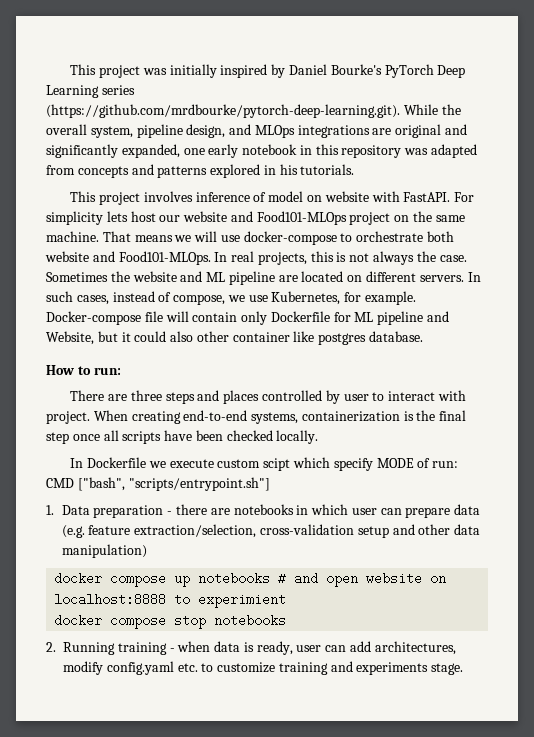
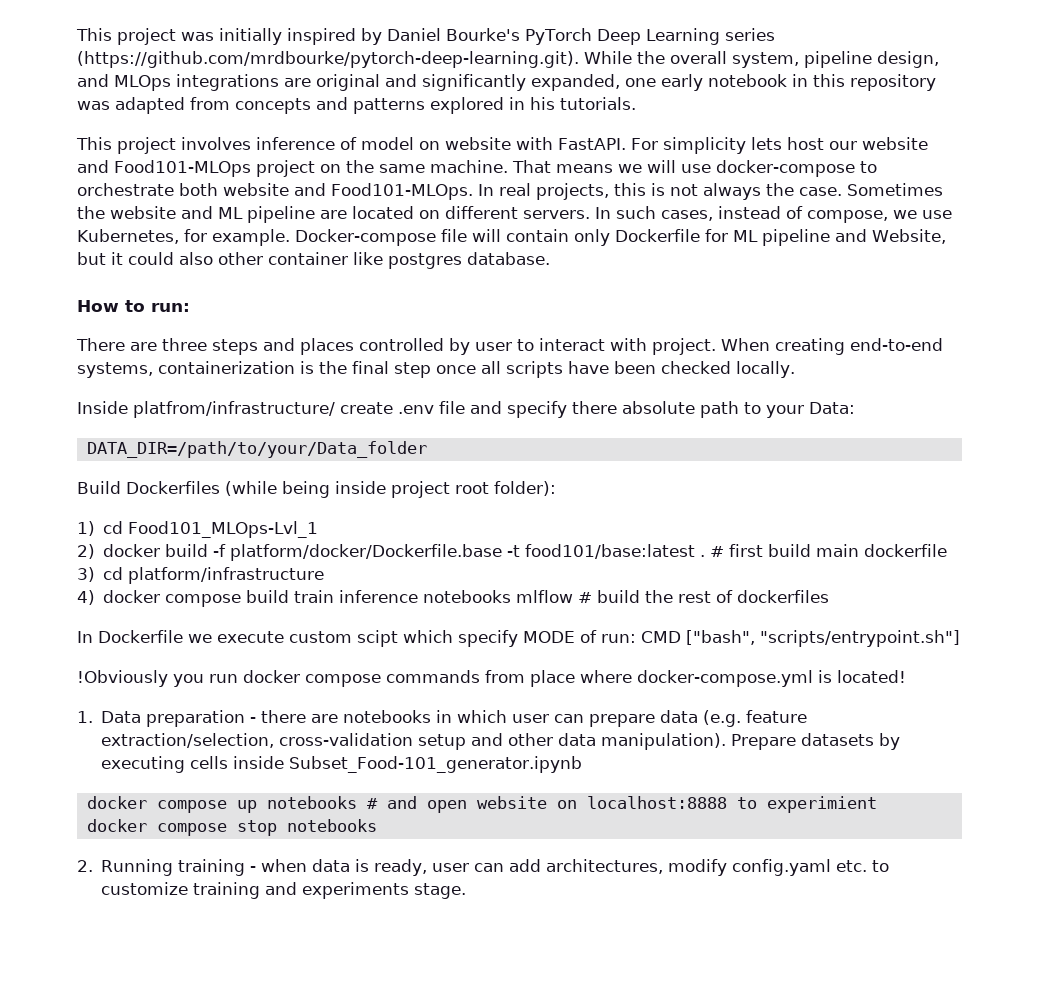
+ Inside platfrom/infrastructure/ create .env file and specify there absolute path to your Data:
+ DATA_DIR=/path/to/your/Data_folder
+ Build Dockerfiles (while being inside project root folder):
+ 1) cd Food101_MLOps-Lvl_1
+ 2) docker build -f platform/docker/Dockerfile.base -t food101/base:latest . # first build main dockerfile
+ 3) cd platform/infrastructure
+ 4) docker compose build train inference notebooks mlflow # build the rest of dockerfiles
+ !Obviously you run docker compose commands from place where docker-compose.yml is located!
- 1. Data preparation - there are notebooks in which user can prepare data (e.g. feature extraction/selection, cross-validation setup and other data manipulation)
+ 1. Data preparation - there are notebooks in which user can prepare data (e.g. feature extraction/selection, cross-validation setup and other data manipulation). Prepare datasets by executing cells inside Subset_Food-101_generator.ipynb

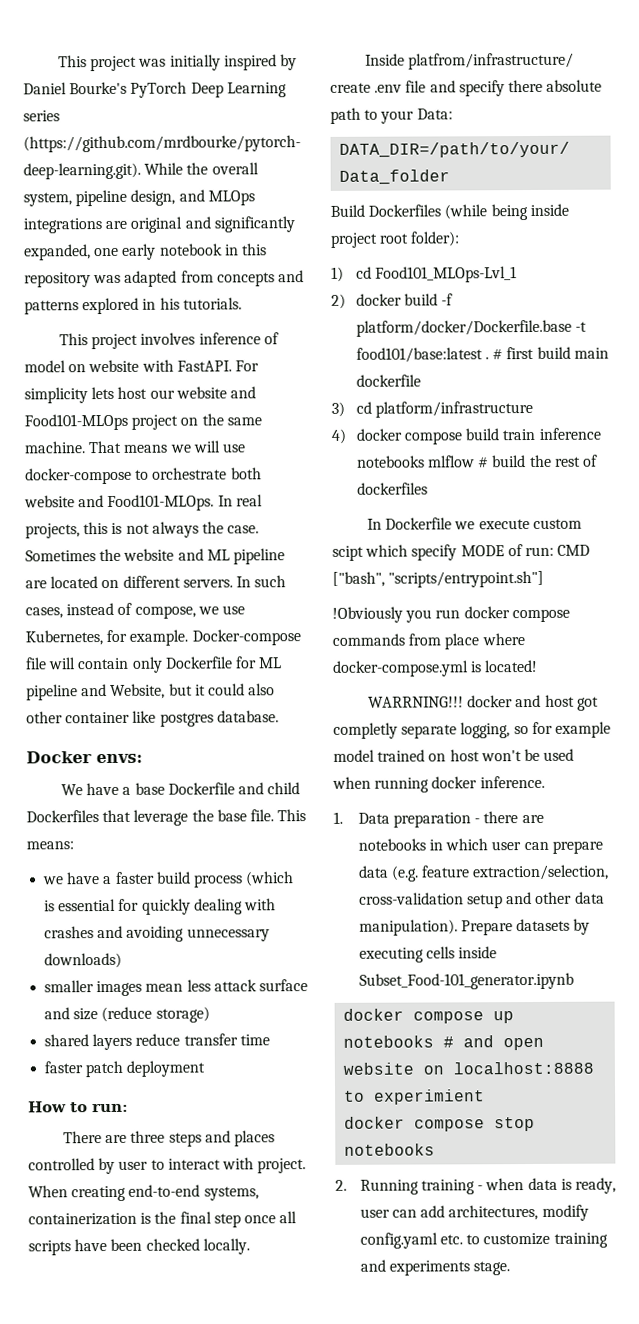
+ Docker envs:
+ We have a base Dockerfile and child Dockerfiles that leverage the base file. This means:
+ we have a faster build process (which is essential for quickly dealing with crashes and avoiding unnecessary downloads)
+ smaller images mean less attack surface and size (reduce storage)
+ shared layers reduce transfer time
+ faster patch deployment
+ WARRNING!!! docker and host got completly separate logging, so for example model trained on host won't be used when running docker inference.

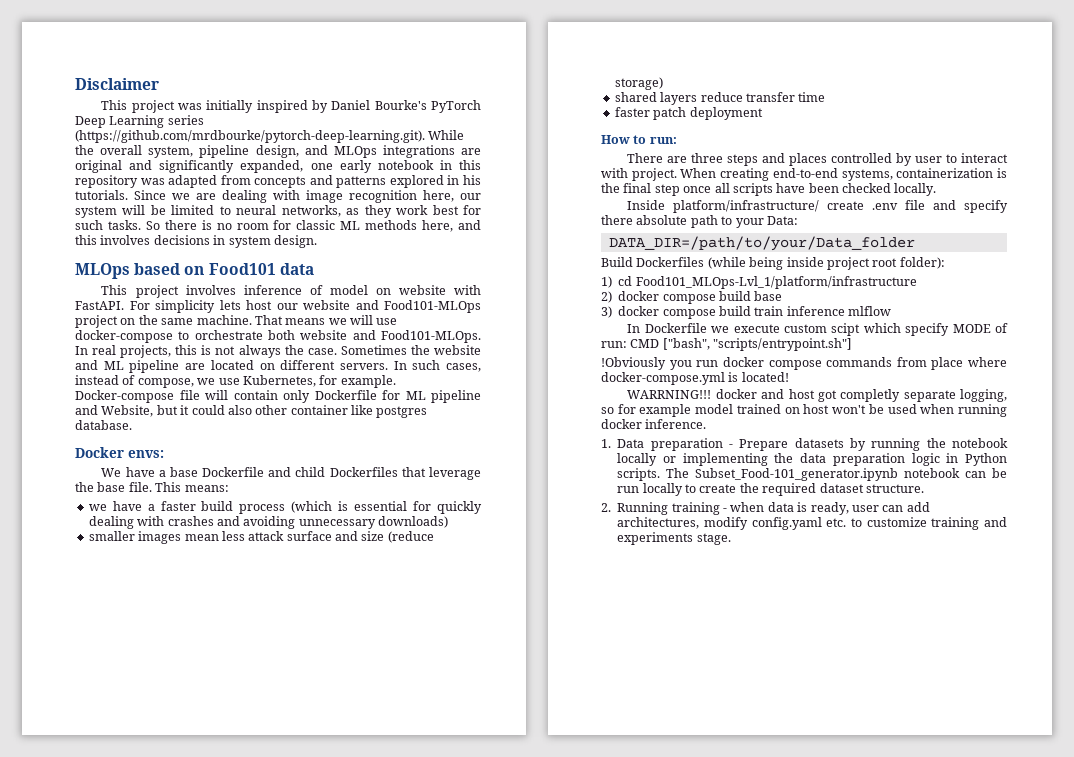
+ Disclaimer
+ Since we are dealing with image recognition here, our system will be limited to neural networks, as they work best for such tasks. So there is no room for classic ML methods here, and this involves decisions in system design.
+ MLOps based on Food101 data
- Inside platfrom/infrastructure/ create .env file and specify there absolute path to your Data:
+ Inside platform/infrastructure/ create .env file and specify there absolute path to your Data:
- 1) cd Food101_MLOps-Lvl_1
+ 1) cd Food101_MLOps-Lvl_1/platform/infrastructure
- 2) docker build -f platform/docker/Dockerfile.base -t food101/base:latest . # first build main dockerfile
- 3) cd platform/infrastructure
- 4) docker compose build train inference notebooks mlflow # build the rest of dockerfiles
+ 2) docker compose build base
+ 3) docker compose build train inference mlflow
- 1. Data preparation - there are notebooks in which user can prepare data (e.g. feature extraction/selection, cross-validation setup and other data manipulation). Prepare datasets by executing cells inside Subset_Food-101_generator.ipynb
- docker compose up notebooks # and open website on localhost:8888 to experimient
- docker compose stop notebooks
+ 1. Data preparation - Prepare datasets by running the notebook locally or implementing the data preparation logic in Python scripts. The Subset_Food-101_generator.ipynb notebook can be run locally to create the required dataset structure.

